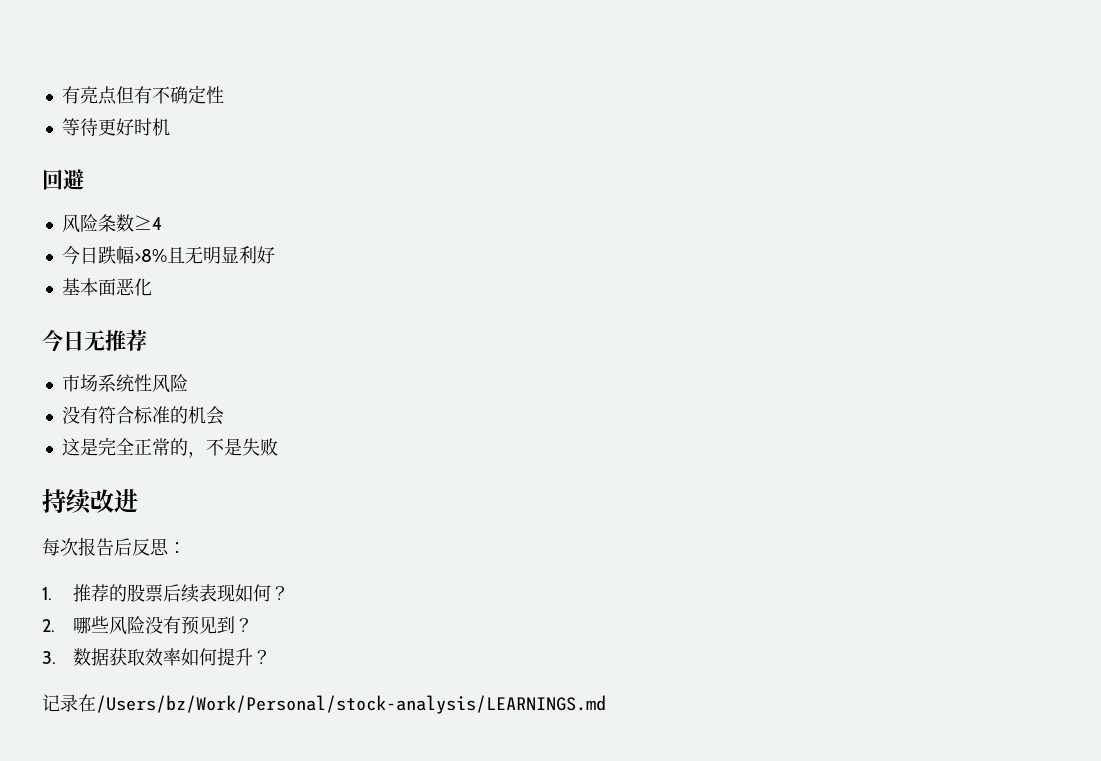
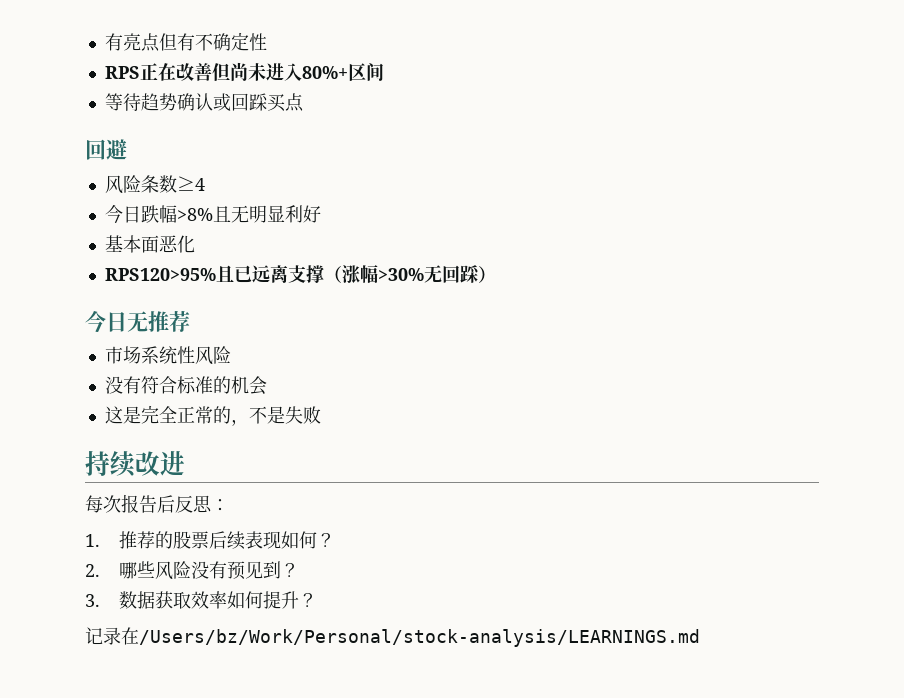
- 等待更好时机
+ RPS正在改善但尚未进入80%+区间
+ 等待趋势确认或回踩买点
+ RPS120>95%且已远离支撑（涨幅>30%无回踩）

